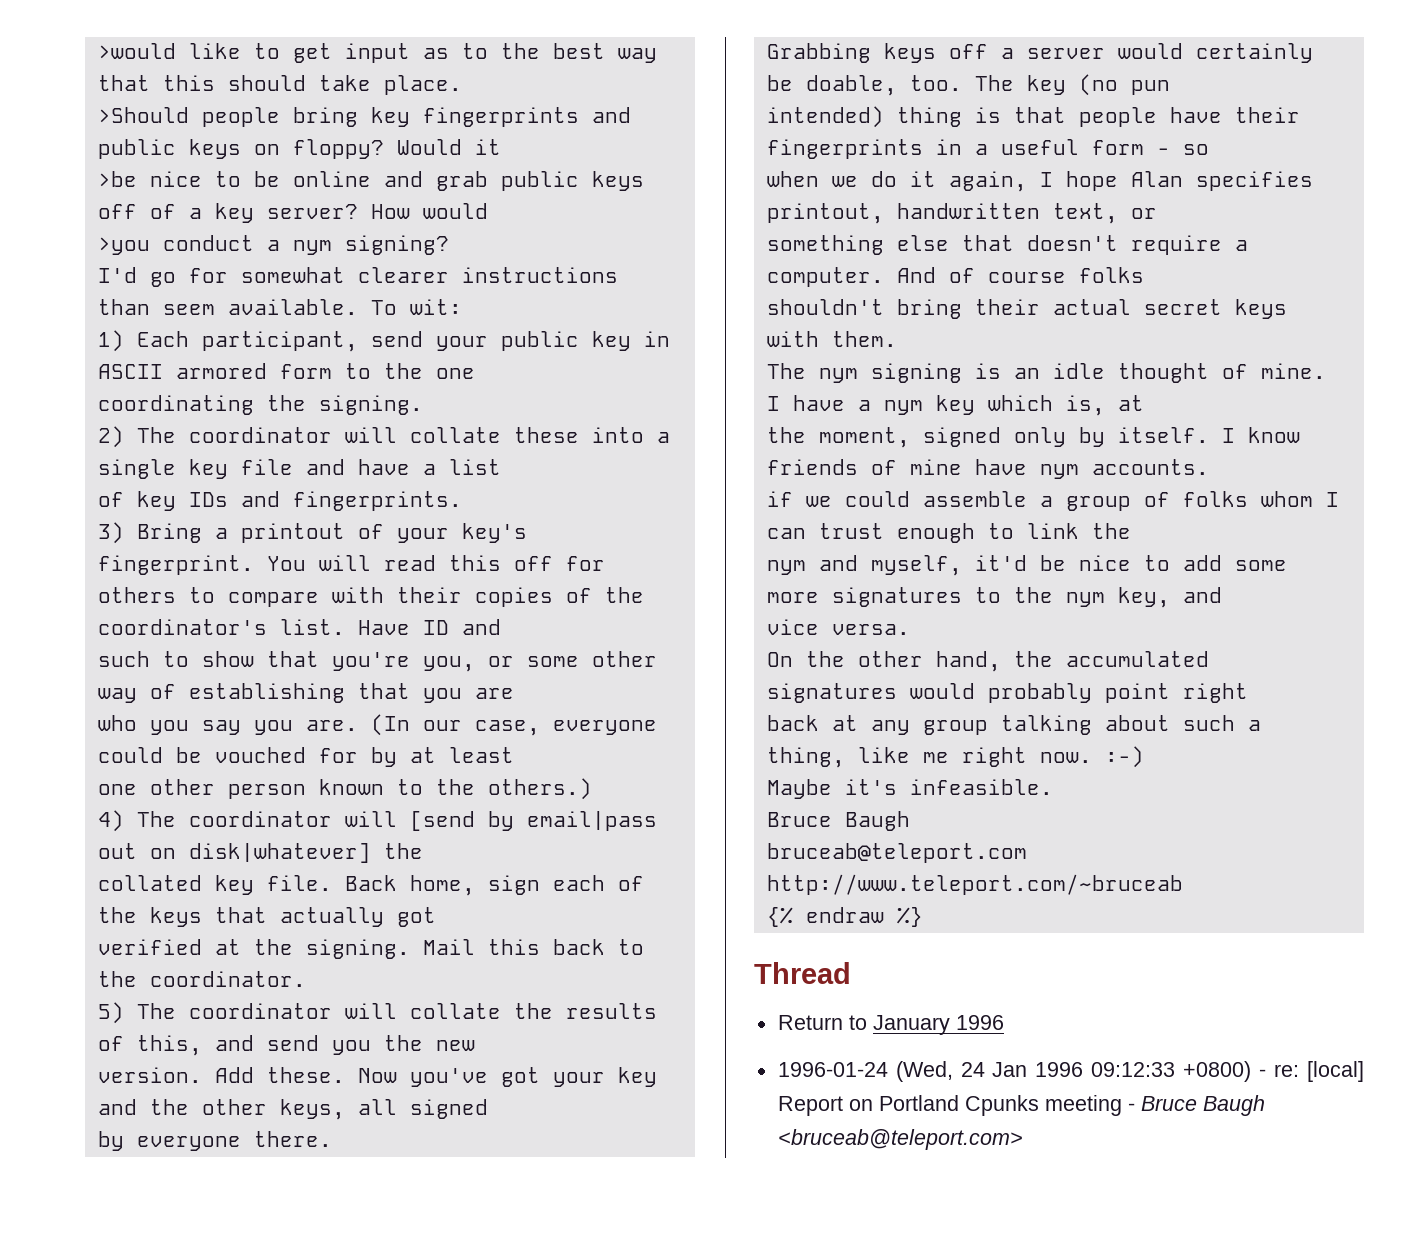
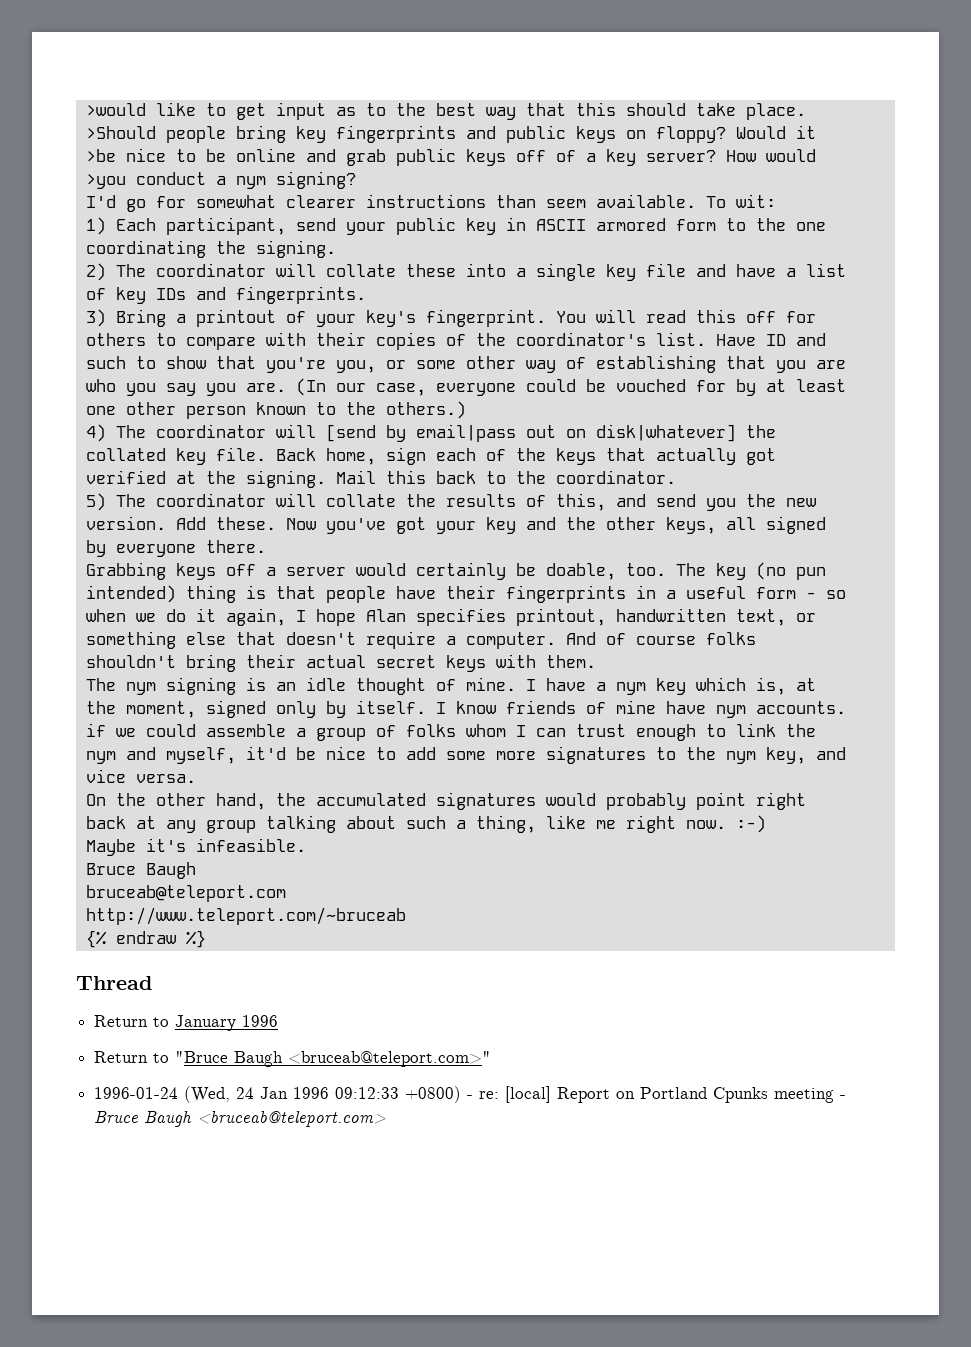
+ Return to "Bruce Baugh <bruceab@teleport.com>"

